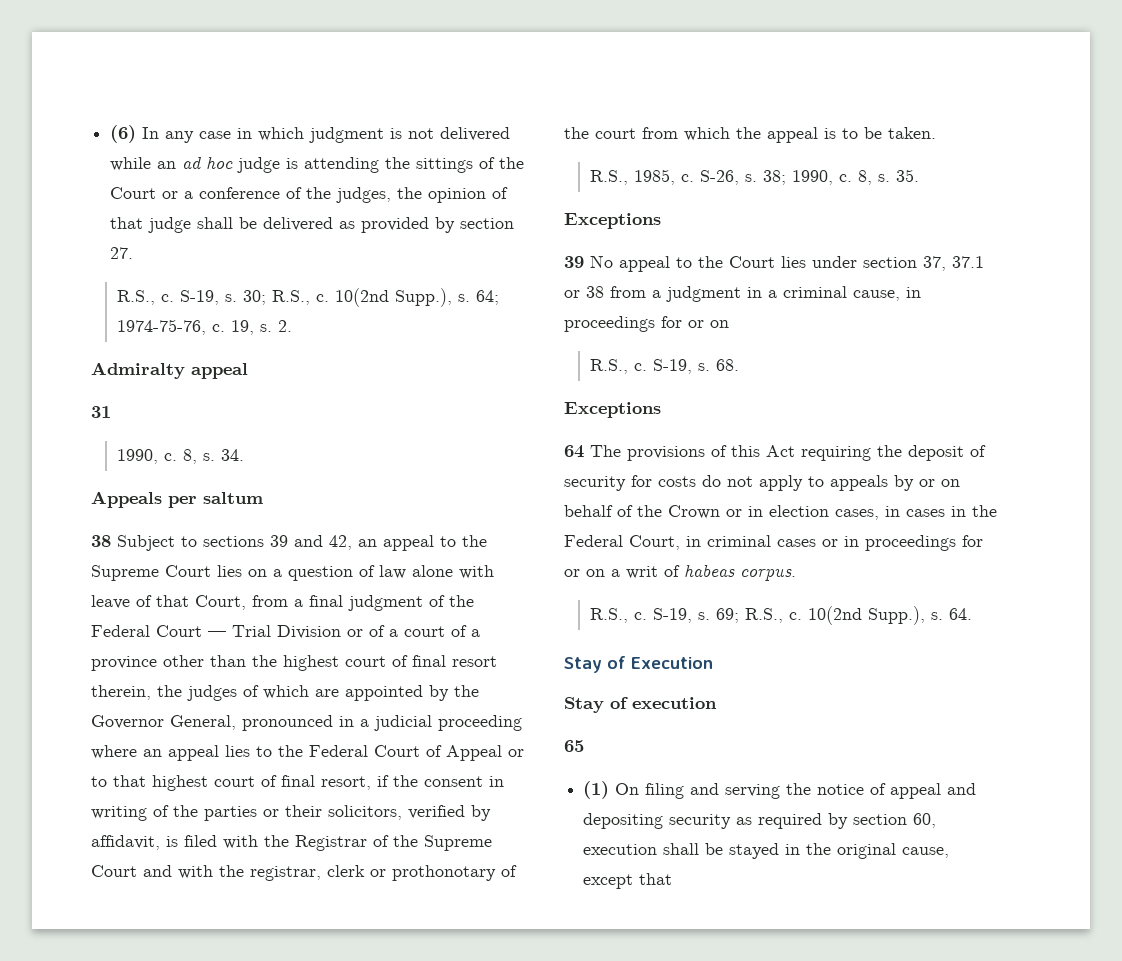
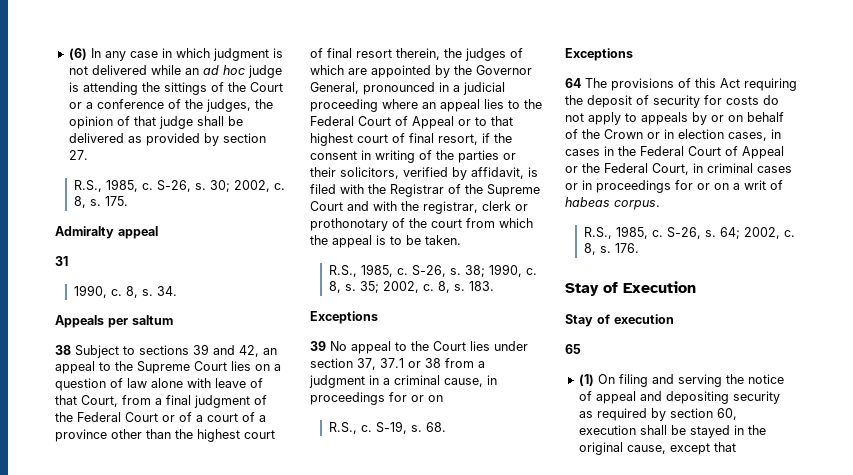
- R.S., c. S-19, s. 30; R.S., c. 10(2nd Supp.), s. 64; 1974-75-76, c. 19, s. 2.
+ R.S., 1985, c. S-26, s. 30; 2002, c. 8, s. 175.
- 38 Subject to sections 39 and 42, an appeal to the Supreme Court lies on a question of law alone with leave of that Court, from a final judgment of the Federal Court — Trial Division or of a court of a province other than the highest court of final resort therein, the judges of which are appointed by the Governor General, pronounced in a judicial proceeding where an appeal lies to the Federal Court of Appeal or to that highest court of final resort, if the consent in writing of the parties or their solicitors, verified by affidavit, is filed with the Registrar of the Supreme Court and with the registrar, clerk or prothonotary of the court from which the appeal is to be taken.
+ 38 Subject to sections 39 and 42, an appeal to the Supreme Court lies on a question of law alone with leave of that Court, from a final judgment of the Federal Court or of a court of a province other than the highest court of final resort therein, the judges of which are appointed by the Governor General, pronounced in a judicial proceeding where an appeal lies to the Federal Court of Appeal or to that highest court of final resort, if the consent in writing of the parties or their solicitors, verified by affidavit, is filed with the Registrar of the Supreme Court and with the registrar, clerk or prothonotary of the court from which the appeal is to be taken.
- 35.
+ 35; 2002, c. 8, s. 183.
- 64 The provisions of this Act requiring the deposit of security for costs do not apply to appeals by or on behalf of the Crown or in election cases, in cases in the Federal Court, in criminal cases or in proceedings for or on a writ of habeas corpus.
+ 64 The provisions of this Act requiring the deposit of security for costs do not apply to appeals by or on behalf of the Crown or in election cases, in cases in the Federal Court of Appeal or the Federal Court, in criminal cases or in proceedings for or on a writ of habeas corpus.
- R.S., c. S-19, s. 69; R.S., c. 10(2nd Supp.), s. 64.
+ R.S., 1985, c. S-26, s. 64; 2002, c. 8, s. 176.

